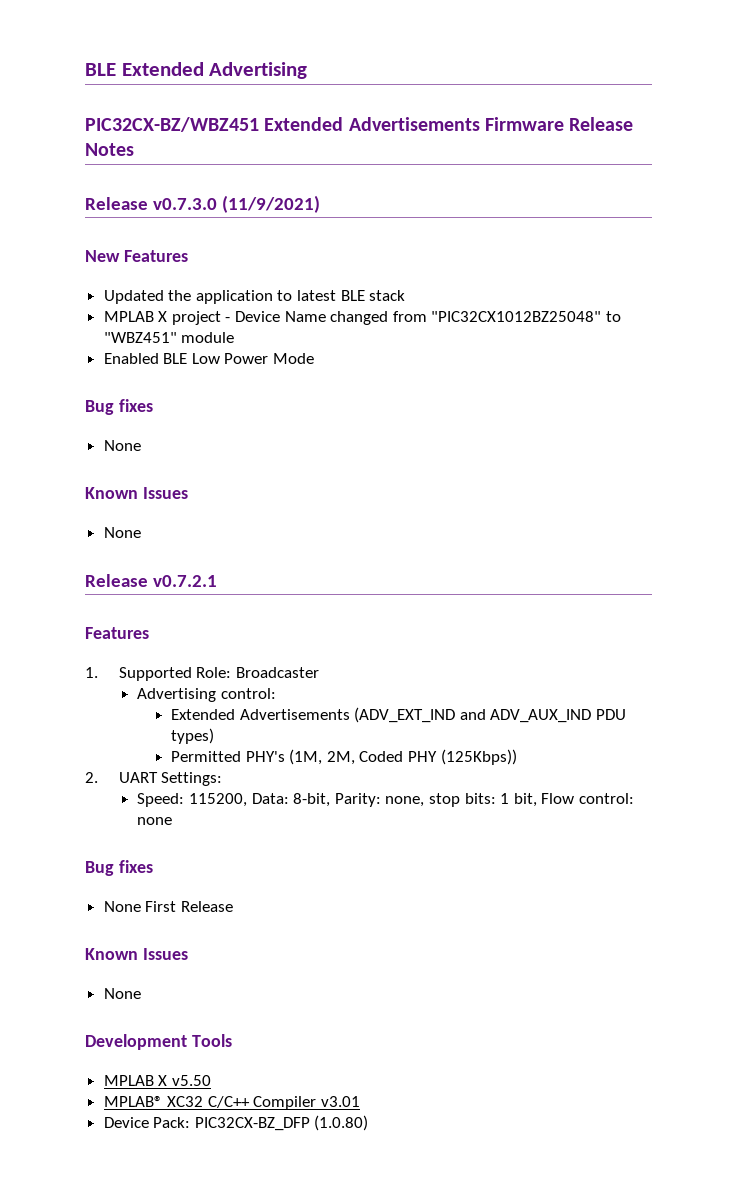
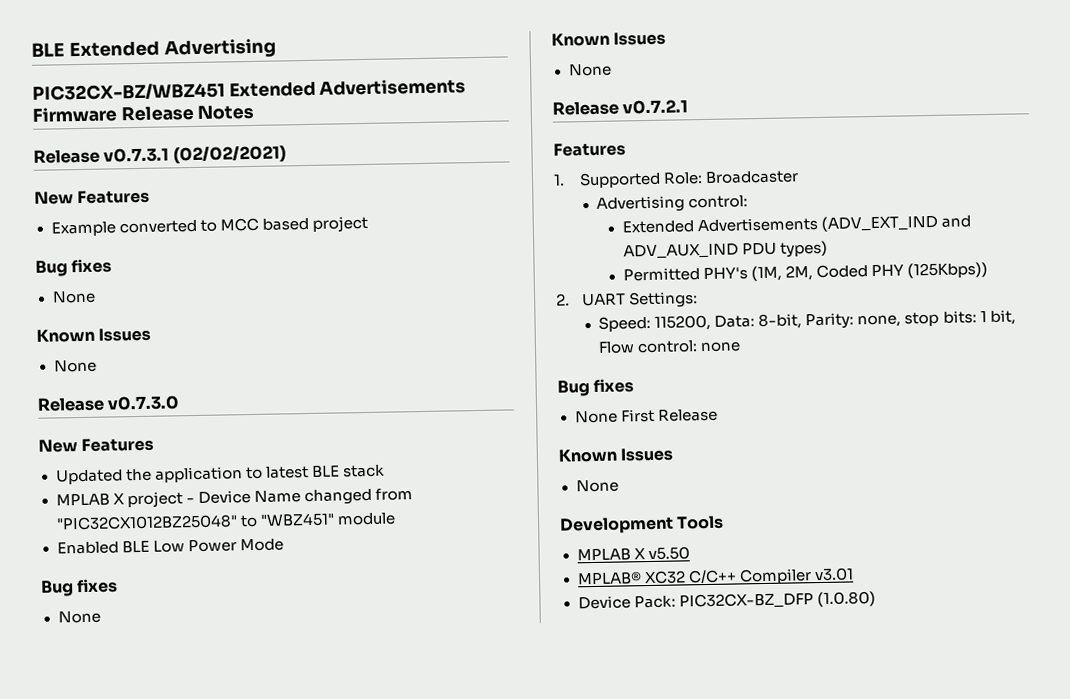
+ Release v0.7.3.1 (02/02/2021)
+ New Features
+ Example converted to MCC based project
+ Bug fixes
+ None
+ Known Issues
+ None
- Release v0.7.3.0 (11/9/2021)
+ Release v0.7.3.0

